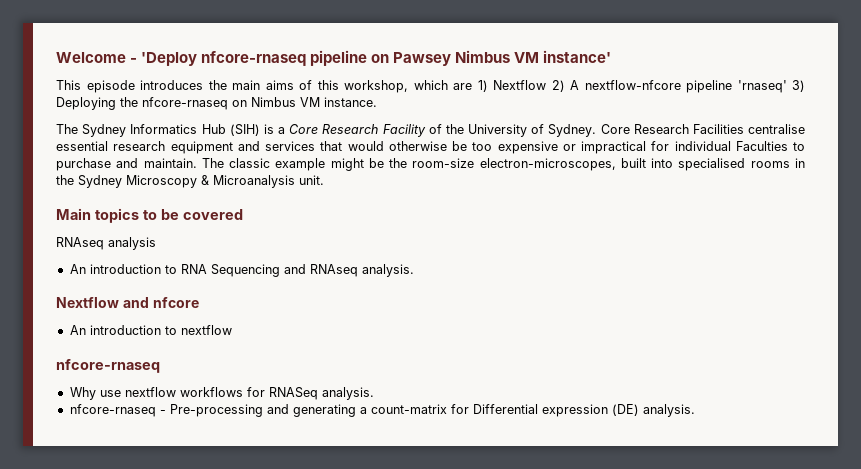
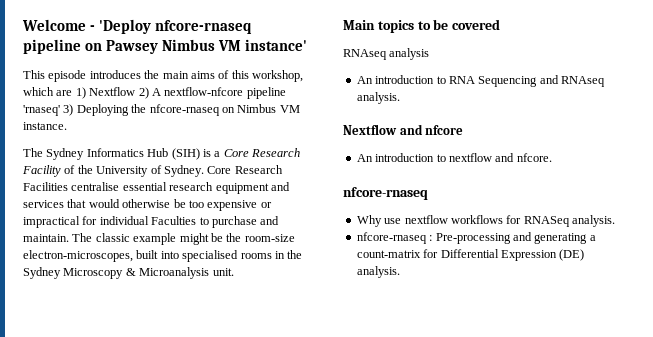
- An introduction to nextflow
+ An introduction to nextflow and nfcore.
- nfcore-rnaseq - Pre-processing and generating a count-matrix for Differential expression (DE) analysis.
+ nfcore-rnaseq : Pre-processing and generating a count-matrix for Differential Expression (DE) analysis.

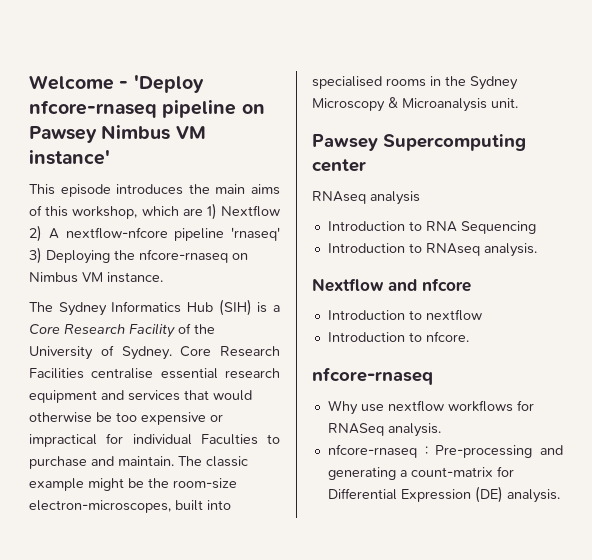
- Main topics to be covered
+ Pawsey Supercomputing center
- An introduction to RNA Sequencing and RNAseq analysis.
+ Introduction to RNA Sequencing
+ Introduction to RNAseq analysis.
- An introduction to nextflow and nfcore.
+ Introduction to nextflow
+ Introduction to nfcore.

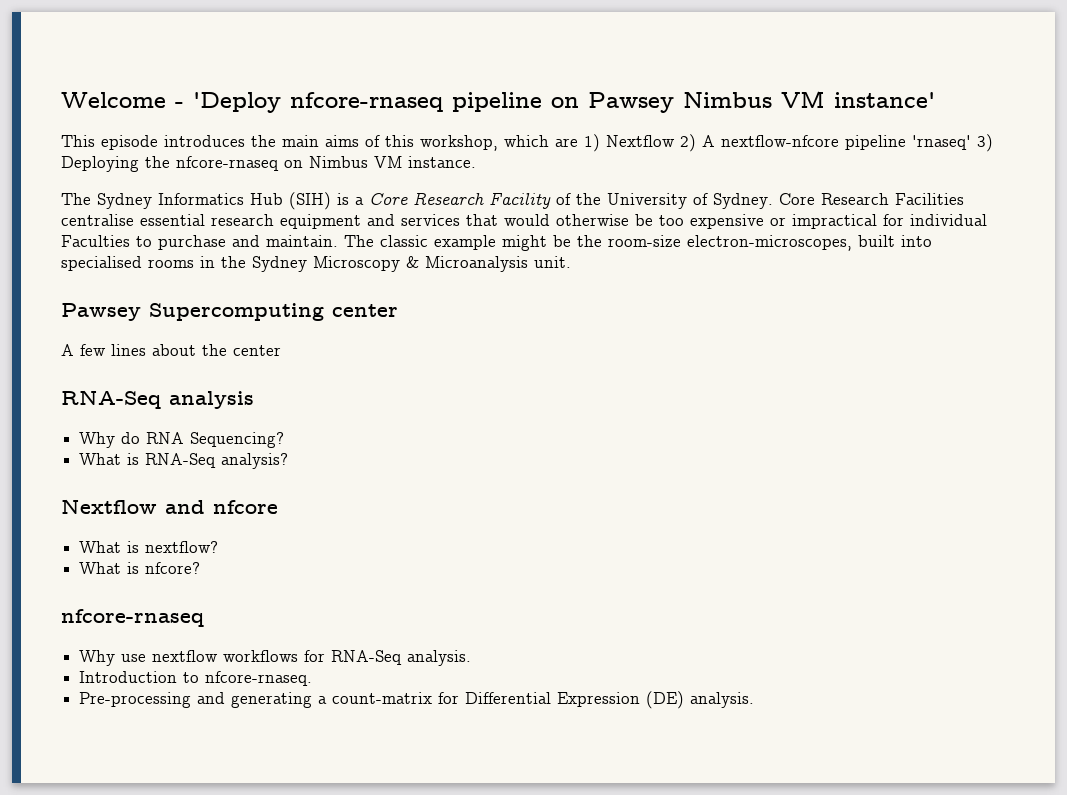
- RNAseq analysis
- Introduction to RNA Sequencing
- Introduction to RNAseq analysis.
+ A few lines about the center
+ RNA-Seq analysis
+ Why do RNA Sequencing?
+ What is RNA-Seq analysis?
  Nextflow and nfcore
- Introduction to nextflow
- Introduction to nfcore.
+ What is nextflow?
+ What is nfcore?
- Why use nextflow workflows for RNASeq analysis.
- nfcore-rnaseq : Pre-processing and generating a count-matrix for Differential Expression (DE) analysis.
+ Why use nextflow workflows for RNA-Seq analysis.
+ Introduction to nfcore-rnaseq.
+ Pre-processing and generating a count-matrix for Differential Expression (DE) analysis.

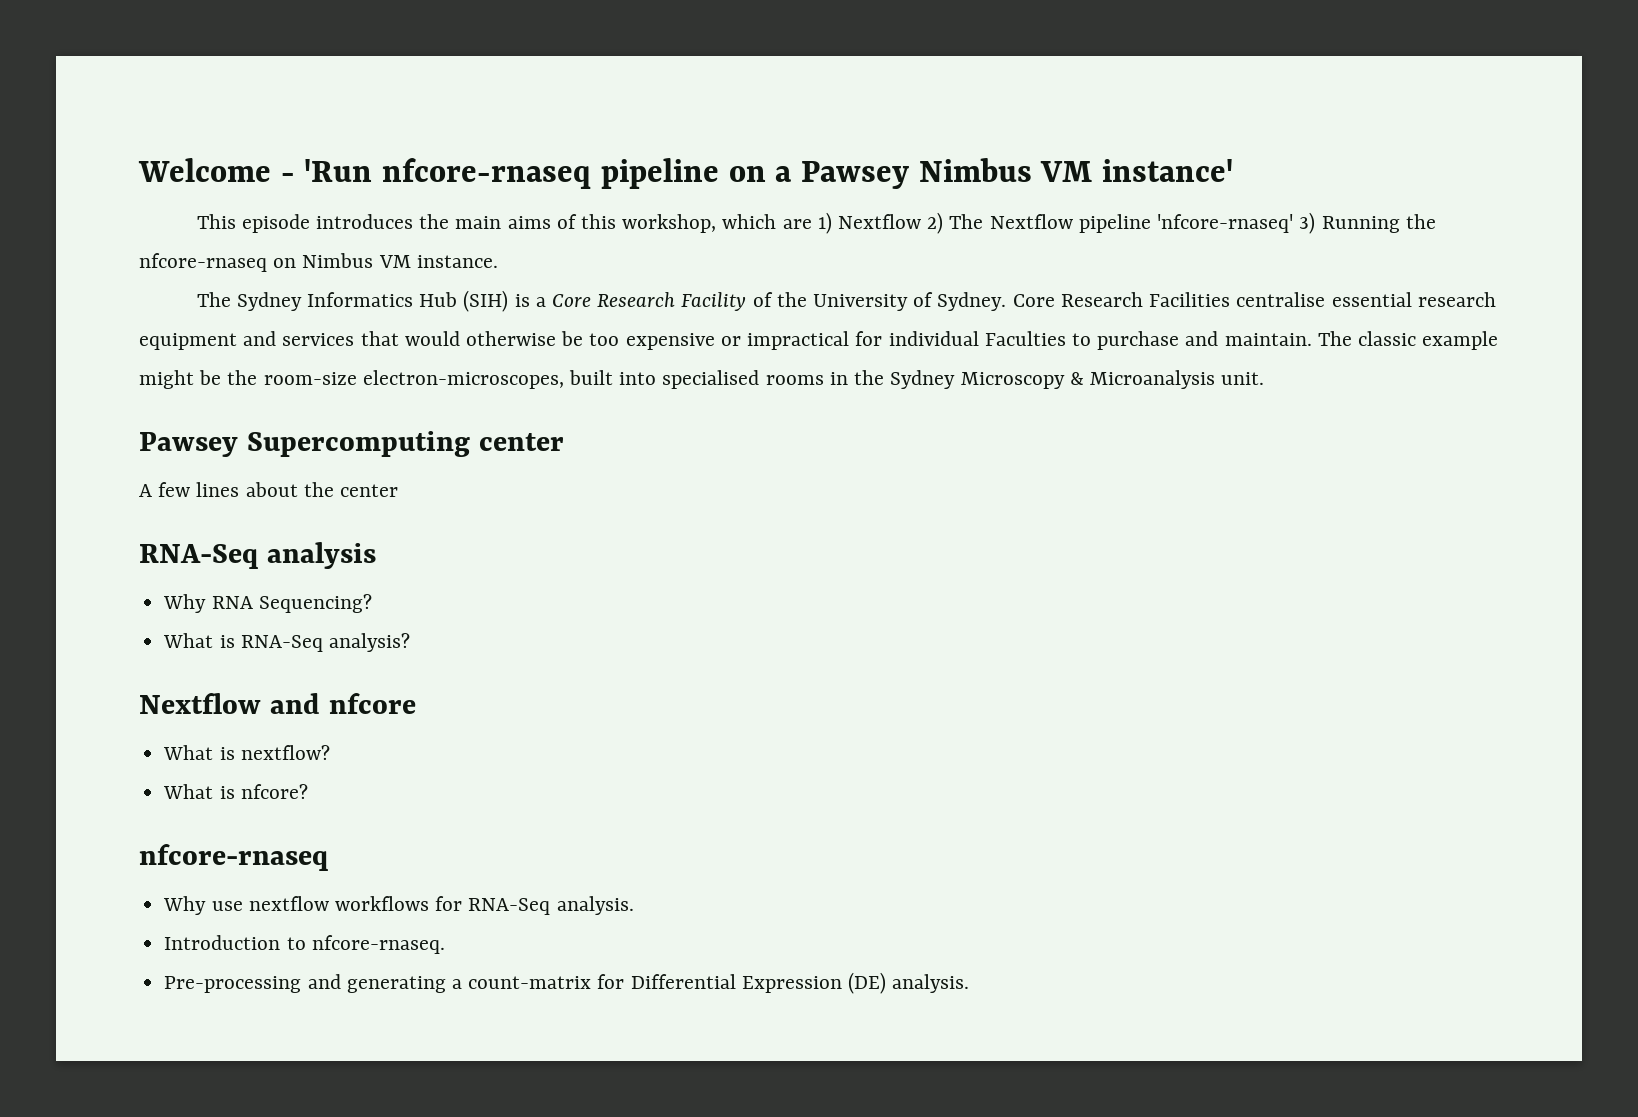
- Welcome - 'Deploy nfcore-rnaseq pipeline on Pawsey Nimbus VM instance'
+ Welcome - 'Run nfcore-rnaseq pipeline on a Pawsey Nimbus VM instance'
- This episode introduces the main aims of this workshop, which are 1) Nextflow 2) A nextflow-nfcore pipeline 'rnaseq' 3) Deploying the nfcore-rnaseq on Nimbus VM instance.
+ This episode introduces the main aims of this workshop, which are 1) Nextflow 2) The Nextflow pipeline 'nfcore-rnaseq' 3) Running the nfcore-rnaseq on Nimbus VM instance.
- Why do RNA Sequencing?
+ Why RNA Sequencing?

